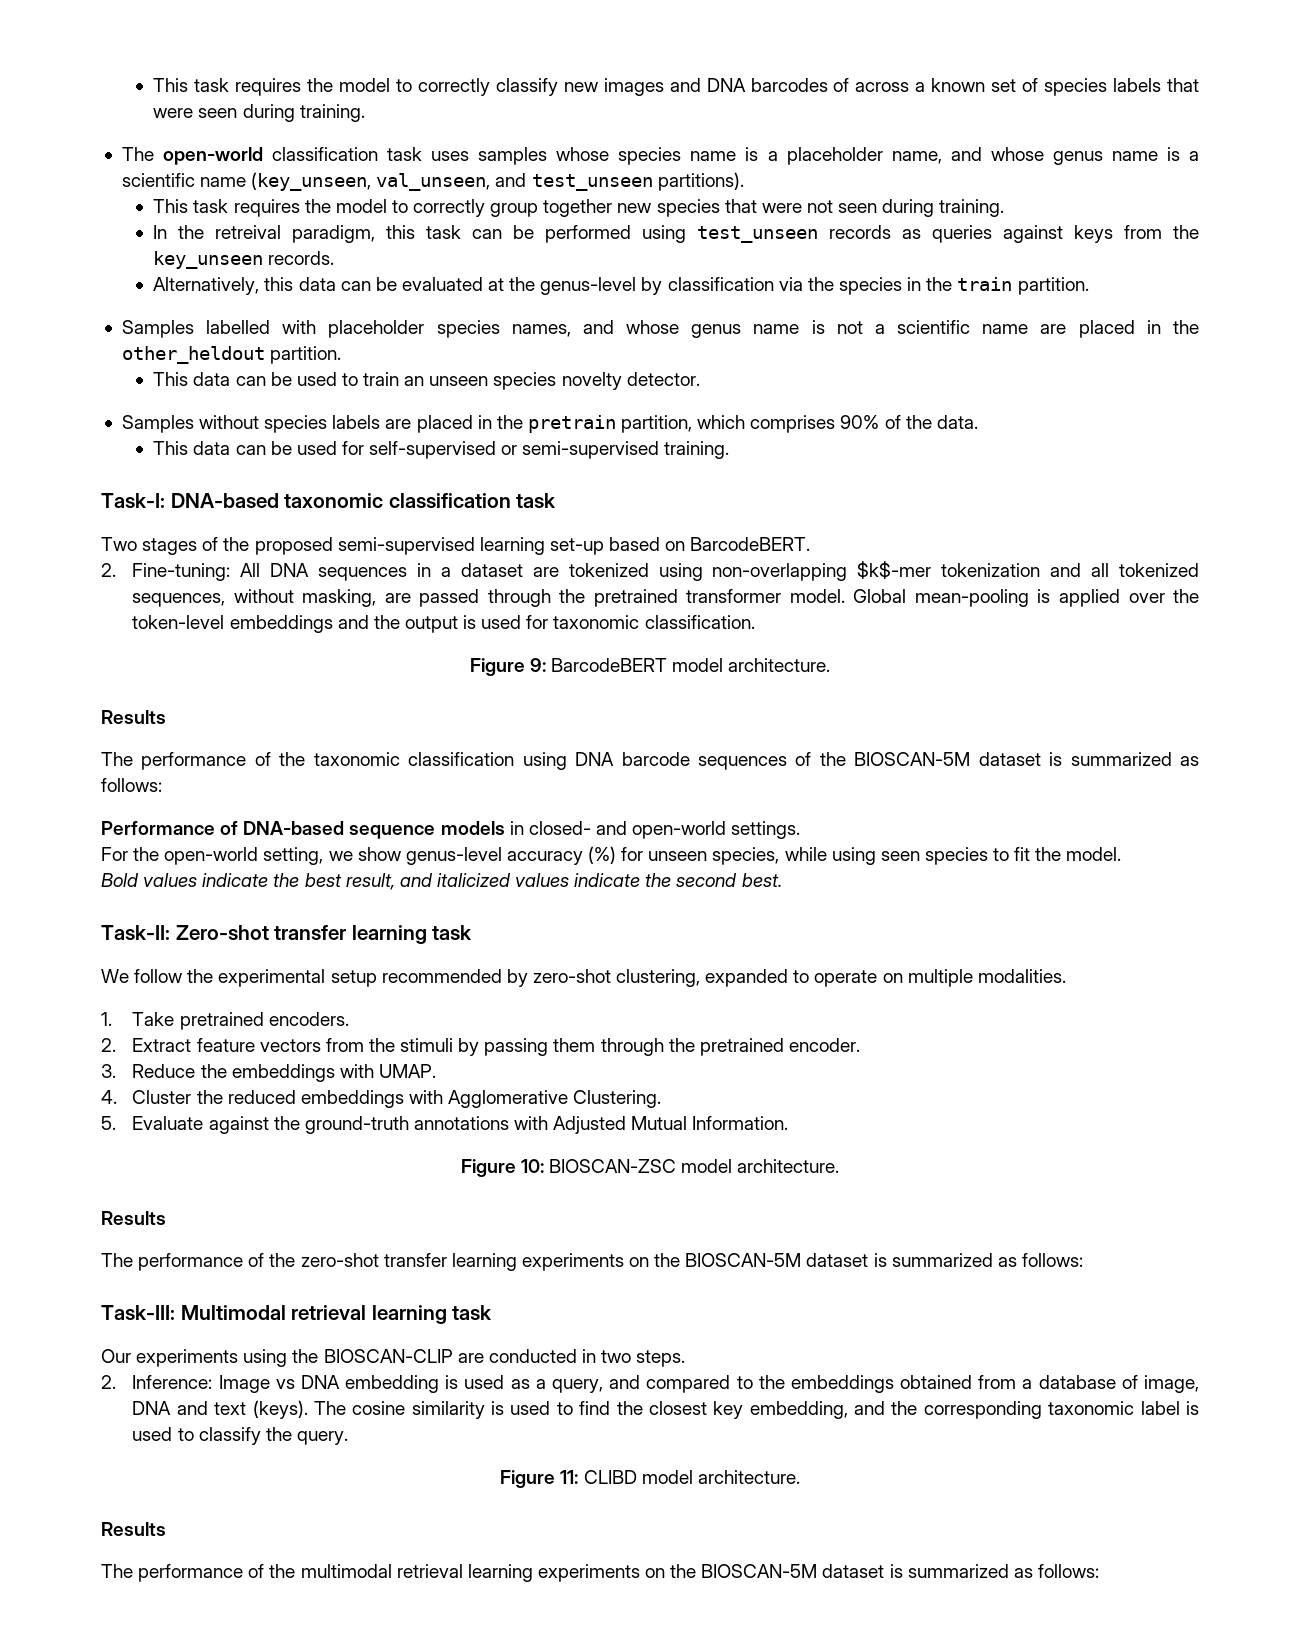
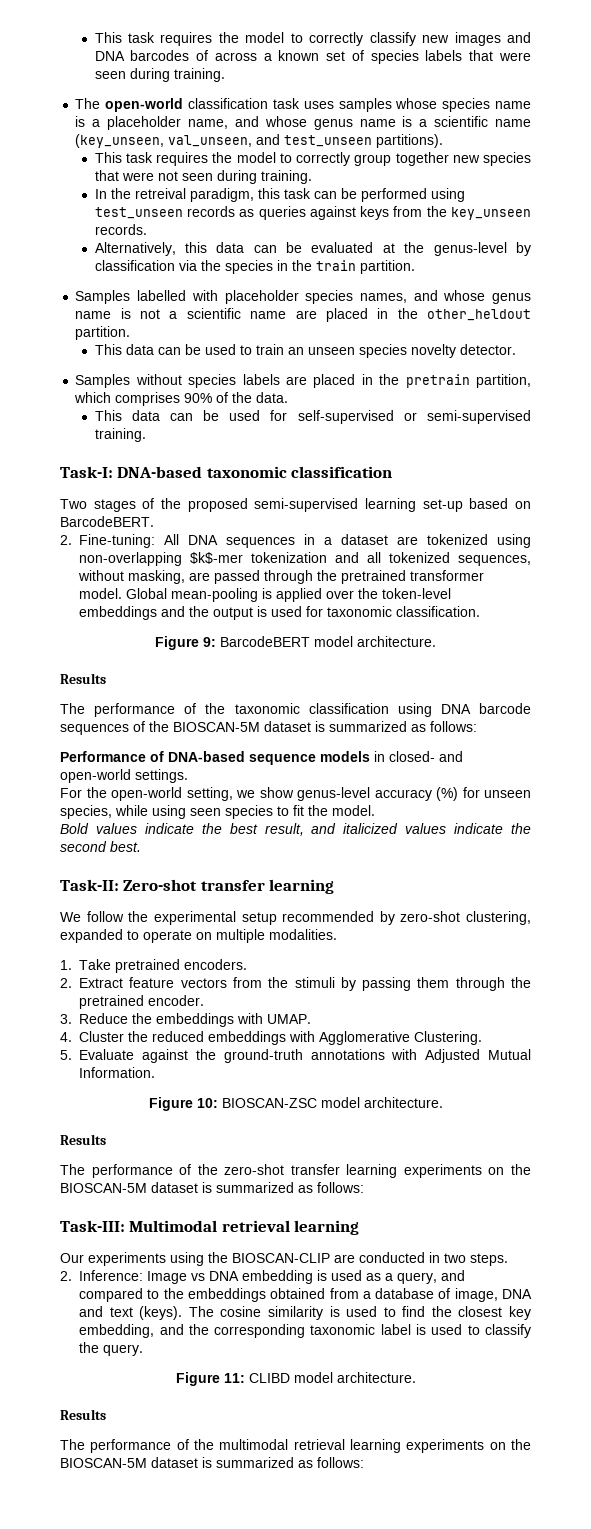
- Task-I: DNA-based taxonomic classification task
+ Task-I: DNA-based taxonomic classification
- Task-II: Zero-shot transfer learning task
+ Task-II: Zero-shot transfer learning
- Task-III: Multimodal retrieval learning task
+ Task-III: Multimodal retrieval learning

